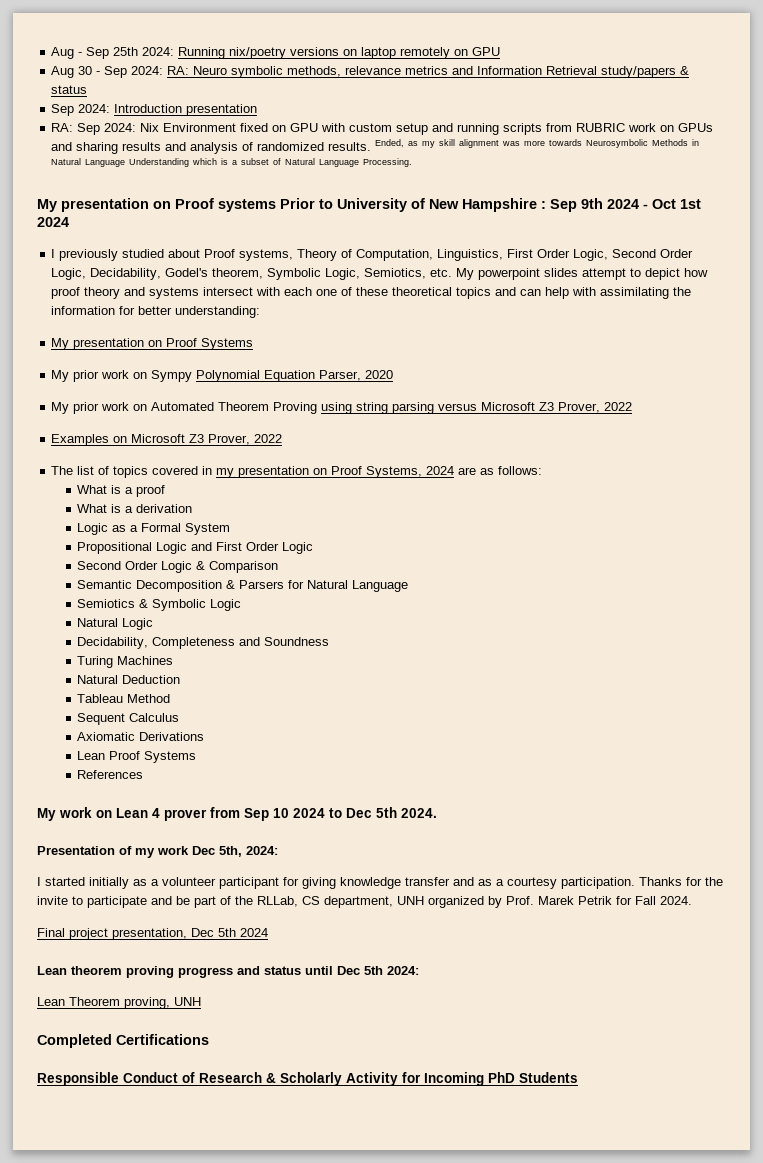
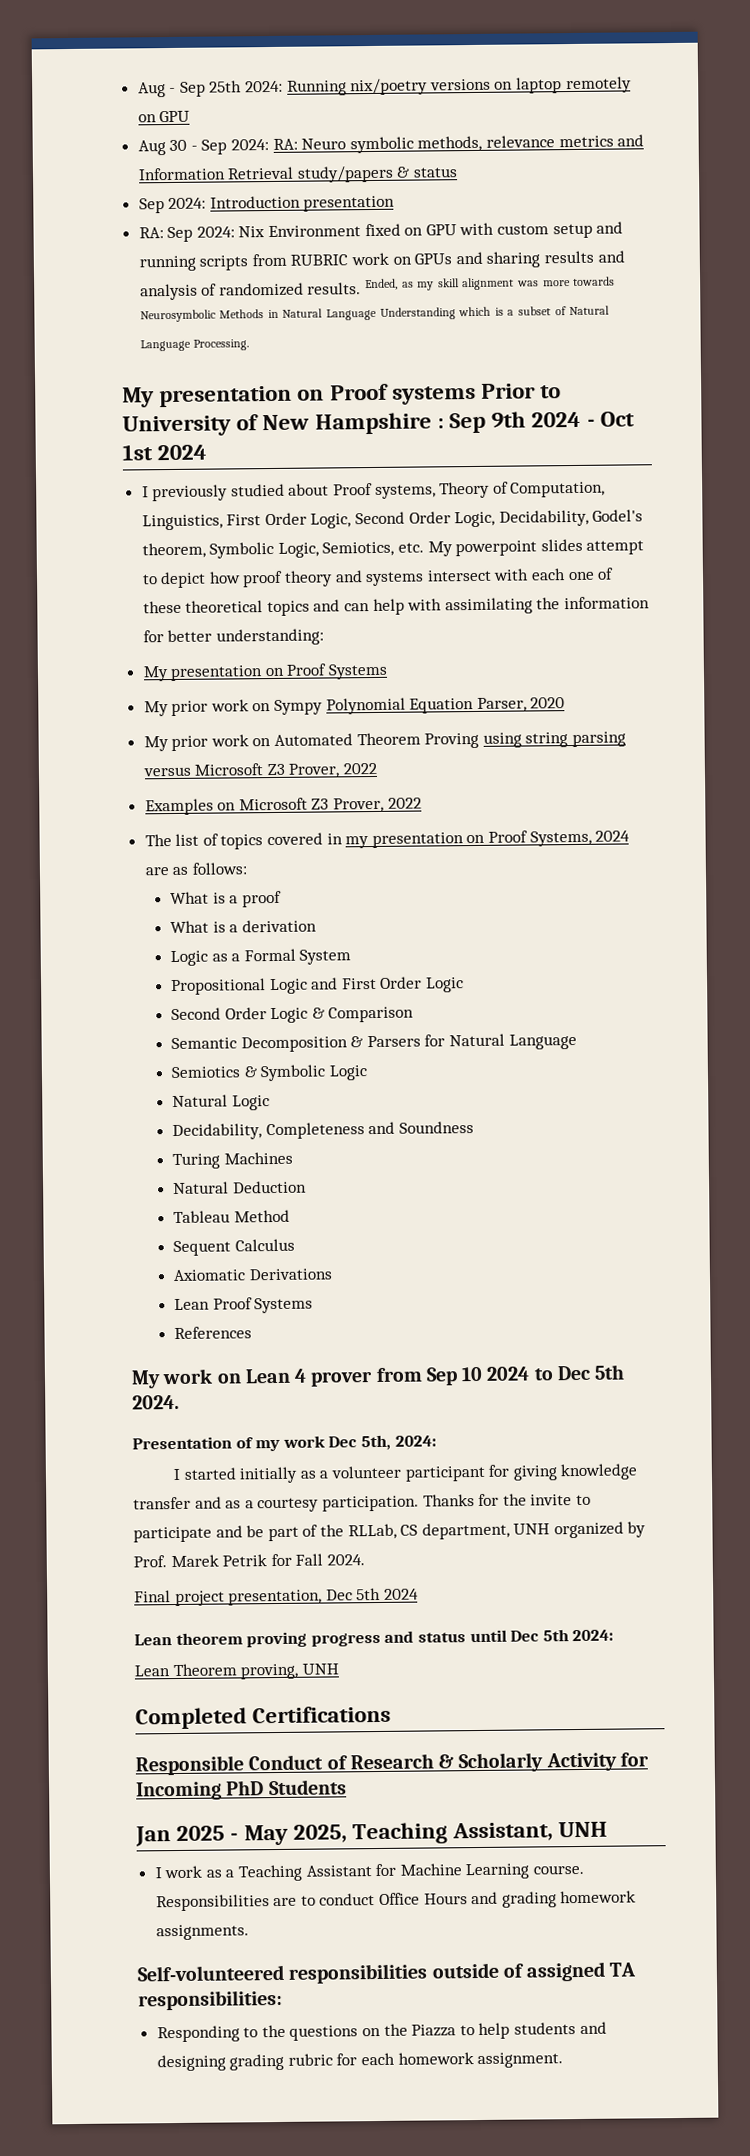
+ Jan 2025 - May 2025, Teaching Assistant, UNH
+ I work as a Teaching Assistant for Machine Learning course. Responsibilities are to conduct Office Hours and grading homework assignments.
+ Self-volunteered responsibilities outside of assigned TA responsibilities:
+ Responding to the questions on the Piazza to help students and designing grading rubric for each homework assignment.

